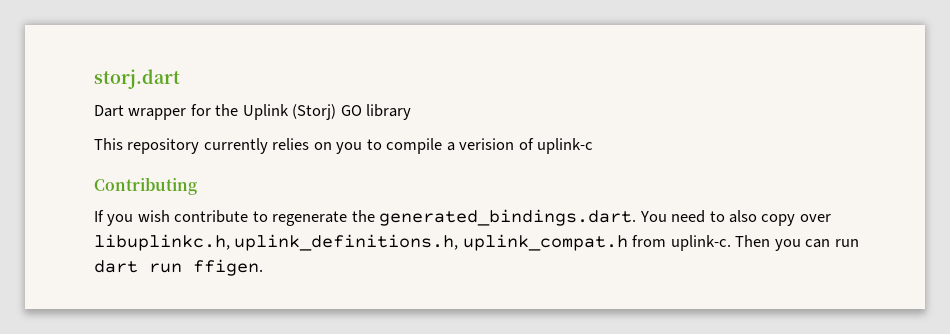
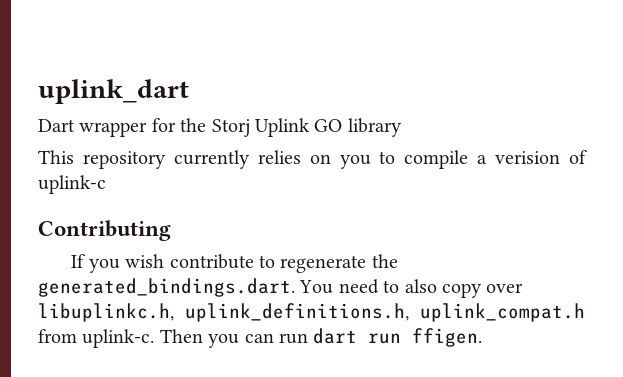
- storj.dart
+ uplink_dart
- Dart wrapper for the Uplink (Storj) GO library
+ Dart wrapper for the Storj Uplink GO library

